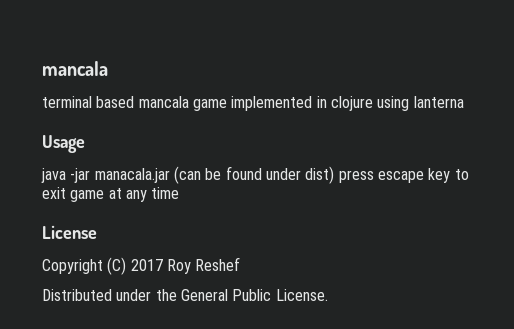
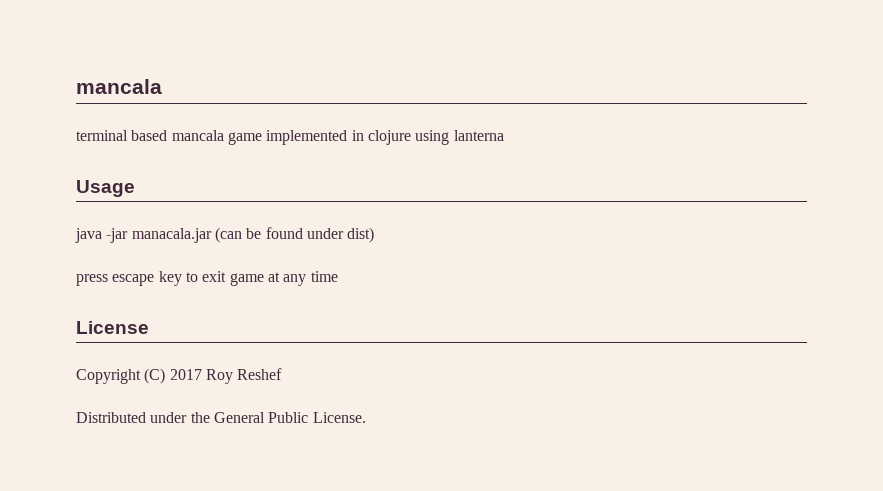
- java -jar manacala.jar (can be found under dist) press escape key to exit game at any time
+ java -jar manacala.jar (can be found under dist)
+ press escape key to exit game at any time

